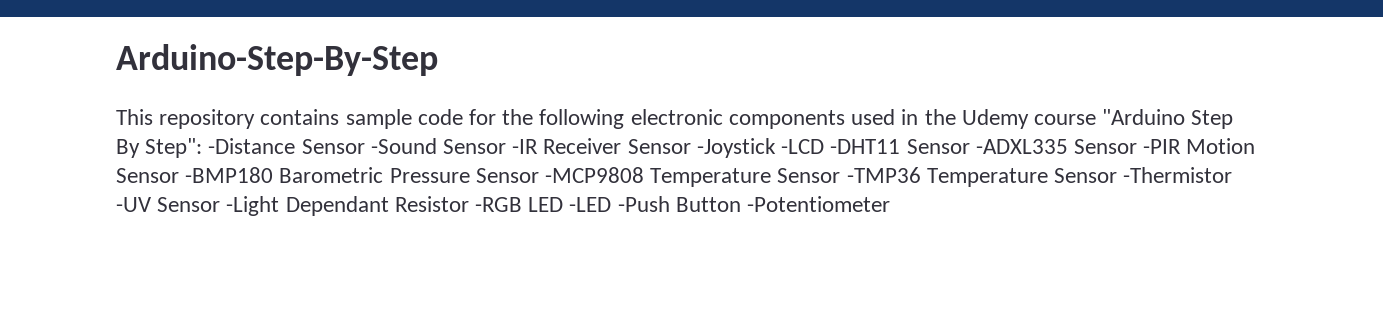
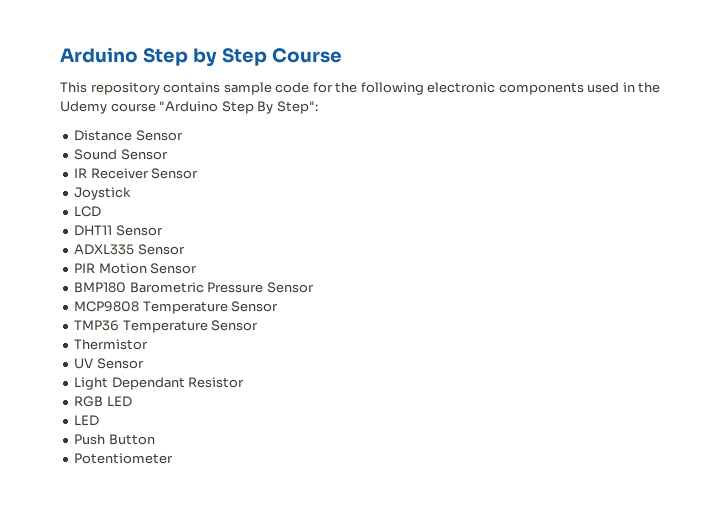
- Arduino-Step-By-Step
+ Arduino Step by Step Course
- This repository contains sample code for the following electronic components used in the Udemy course "Arduino Step By Step": -Distance Sensor -Sound Sensor -IR Receiver Sensor -Joystick -LCD -DHT11 Sensor -ADXL335 Sensor -PIR Motion Sensor -BMP180 Barometric Pressure Sensor -MCP9808 Temperature Sensor -TMP36 Temperature Sensor -Thermistor -UV Sensor -Light Dependant Resistor -RGB LED -LED -Push Button -Potentiometer
+ This repository contains sample code for the following electronic components used in the Udemy course "Arduino Step By Step":
+ Distance Sensor
+ Sound Sensor
+ IR Receiver Sensor
+ Joystick
+ LCD
+ DHT11 Sensor
+ ADXL335 Sensor
+ PIR Motion Sensor
+ BMP180 Barometric Pressure Sensor
+ MCP9808 Temperature Sensor
+ TMP36 Temperature Sensor
+ Thermistor
+ UV Sensor
+ Light Dependant Resistor
+ RGB LED
+ LED
+ Push Button
+ Potentiometer

